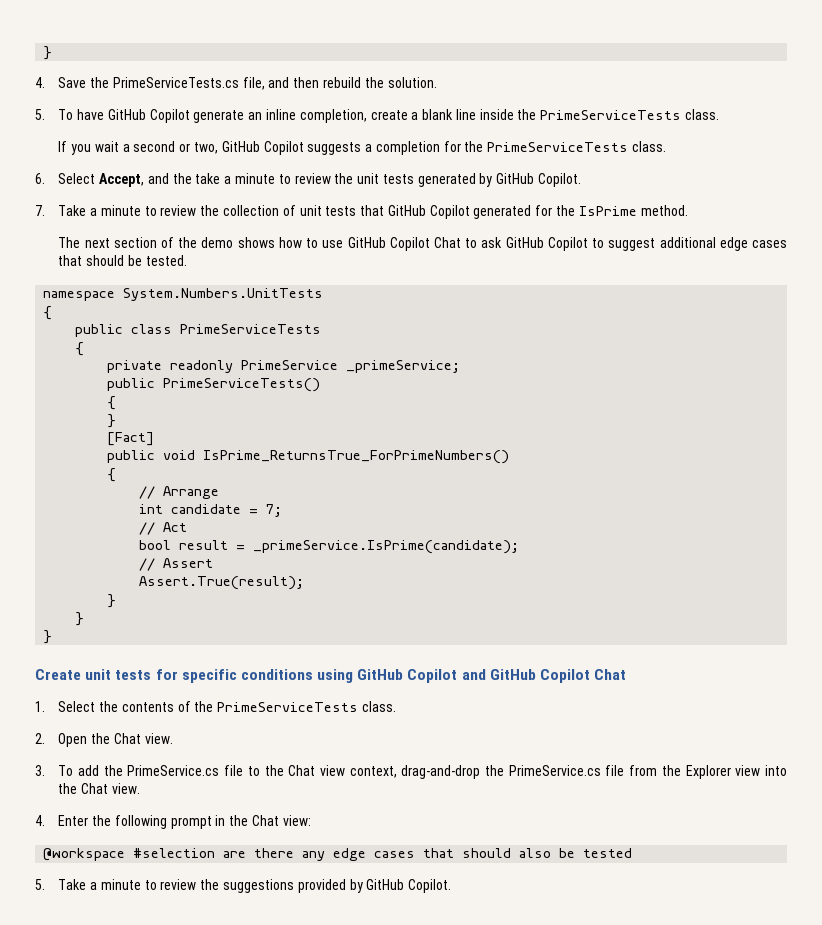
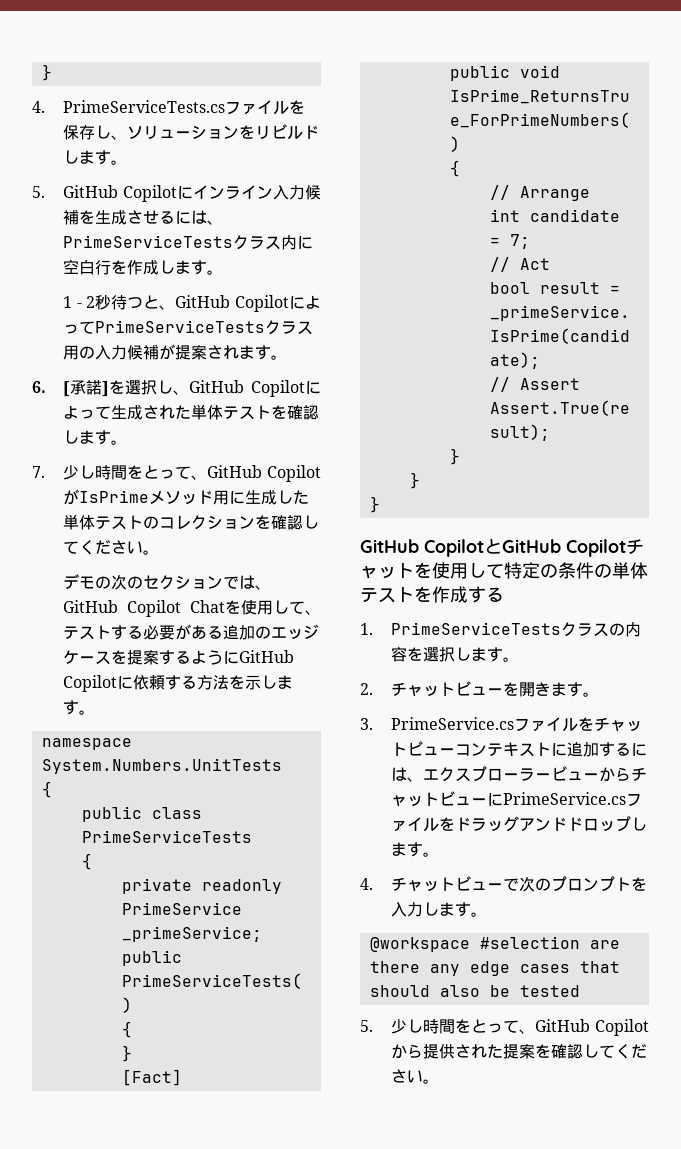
- 4. Save the PrimeServiceTests.cs file, and then rebuild the solution.
- 5. To have GitHub Copilot generate an inline completion, create a blank line inside the PrimeServiceTests class.
- If you wait a second or two, GitHub Copilot suggests a completion for the PrimeServiceTests class.
- 6. Select Accept, and the take a minute to review the unit tests generated by GitHub Copilot.
- 7. Take a minute to review the collection of unit tests that GitHub Copilot generated for the IsPrime method.
- The next section of the demo shows how to use GitHub Copilot Chat to ask GitHub Copilot to suggest additional edge cases that should be tested.
+ 4. PrimeServiceTests.csファイルを保存し、ソリューションをリビルドします。
+ 5. GitHub Copilotにインライン入力候補を生成させるには、PrimeServiceTestsクラス内に空白行を作成します。
+ 1 - 2秒待つと、GitHub CopilotによってPrimeServiceTestsクラス用の入力候補が提案されます。
+ 6. [承諾]を選択し、GitHub Copilotによって生成された単体テストを確認します。
+ 7.少し時間をとって、GitHub CopilotがIsPrimeメソッド用に生成した単体テストのコレクションを確認してください。
+ デモの次のセクションでは、GitHub Copilot Chatを使用して、テストする必要がある追加のエッジケースを提案するようにGitHub Copilotに依頼する方法を示します。
- Create unit tests for specific conditions using GitHub Copilot and GitHub Copilot Chat
- 1. Select the contents of the PrimeServiceTests class.
- 2. Open the Chat view.
- 3. To add the PrimeService.cs file to the Chat view context, drag-and-drop the PrimeService.cs file from the Explorer view into the Chat view.
- 4. Enter the following prompt in the Chat view:
+ GitHub CopilotとGitHub Copilotチャットを使用して特定の条件の単体テストを作成する
+ 1. PrimeServiceTestsクラスの内容を選択します。
+ 2.チャットビューを開きます。
+ 3. PrimeService.csファイルをチャットビューコンテキストに追加するには、エクスプローラービューからチャットビューにPrimeService.csファイルをドラッグアンドドロップします。
+ 4.チャットビューで次のプロンプトを入力します。
- 5. Take a minute to review the suggestions provided by GitHub Copilot.
+ 5.少し時間をとって、GitHub Copilotから提供された提案を確認してください。

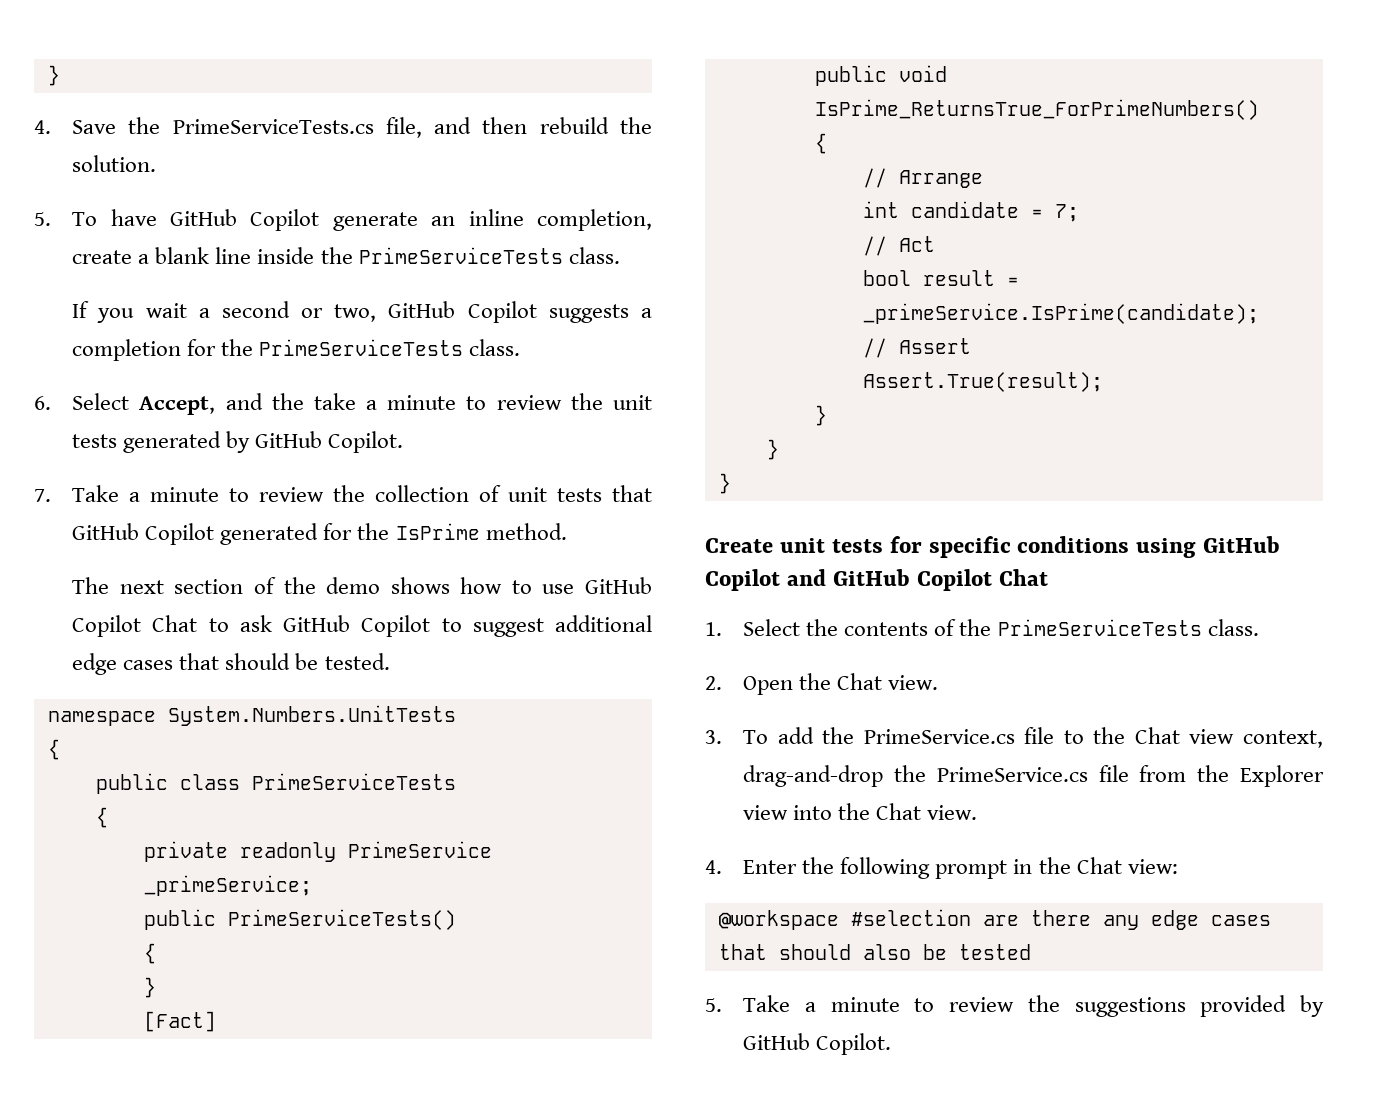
- 4. PrimeServiceTests.csファイルを保存し、ソリューションをリビルドします。
- 5. GitHub Copilotにインライン入力候補を生成させるには、PrimeServiceTestsクラス内に空白行を作成します。
- 1 - 2秒待つと、GitHub CopilotによってPrimeServiceTestsクラス用の入力候補が提案されます。
- 6. [承諾]を選択し、GitHub Copilotによって生成された単体テストを確認します。
- 7.少し時間をとって、GitHub CopilotがIsPrimeメソッド用に生成した単体テストのコレクションを確認してください。
- デモの次のセクションでは、GitHub Copilot Chatを使用して、テストする必要がある追加のエッジケースを提案するようにGitHub Copilotに依頼する方法を示します。
+ 4. Save the PrimeServiceTests.cs file, and then rebuild the solution.
+ 5. To have GitHub Copilot generate an inline completion, create a blank line inside the PrimeServiceTests class.
+ If you wait a second or two, GitHub Copilot suggests a completion for the PrimeServiceTests class.
+ 6. Select Accept, and the take a minute to review the unit tests generated by GitHub Copilot.
+ 7. Take a minute to review the collection of unit tests that GitHub Copilot generated for the IsPrime method.
+ The next section of the demo shows how to use GitHub Copilot Chat to ask GitHub Copilot to suggest additional edge cases that should be tested.
- GitHub CopilotとGitHub Copilotチャットを使用して特定の条件の単体テストを作成する
- 1. PrimeServiceTestsクラスの内容を選択します。
- 2.チャットビューを開きます。
- 3. PrimeService.csファイルをチャットビューコンテキストに追加するには、エクスプローラービューからチャットビューにPrimeService.csファイルをドラッグアンドドロップします。
- 4.チャットビューで次のプロンプトを入力します。
+ Create unit tests for specific conditions using GitHub Copilot and GitHub Copilot Chat
+ 1. Select the contents of the PrimeServiceTests class.
+ 2. Open the Chat view.
+ 3. To add the PrimeService.cs file to the Chat view context, drag-and-drop the PrimeService.cs file from the Explorer view into the Chat view.
+ 4. Enter the following prompt in the Chat view:
- 5.少し時間をとって、GitHub Copilotから提供された提案を確認してください。
+ 5. Take a minute to review the suggestions provided by GitHub Copilot.

